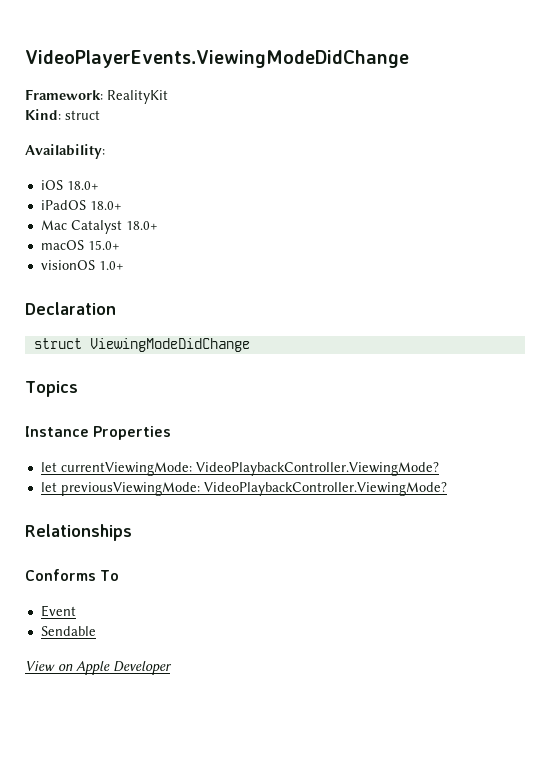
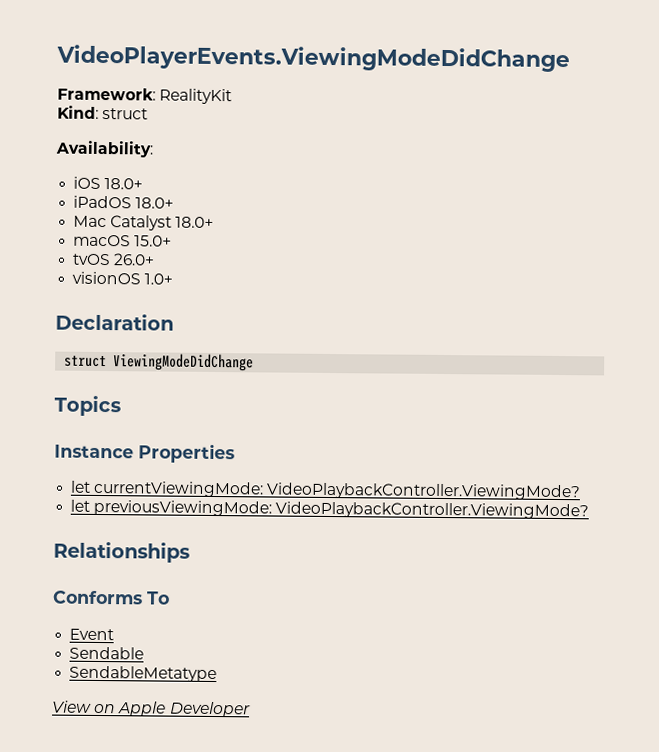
+ tvOS 26.0+
+ SendableMetatype

